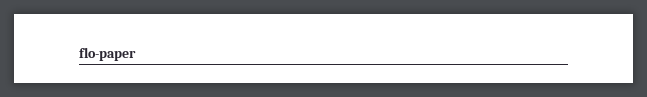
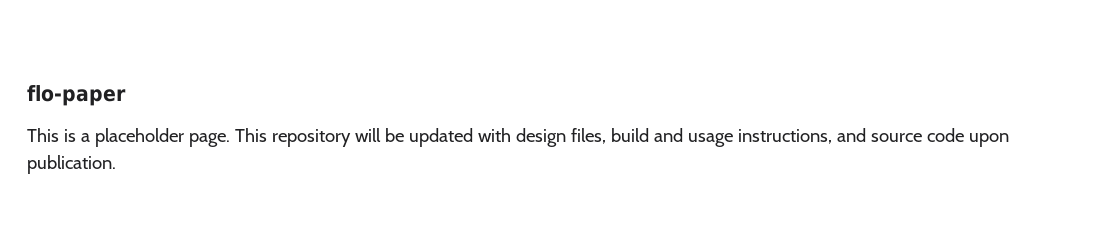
+ This is a placeholder page. This repository will be updated with design files, build and usage instructions, and source code upon publication.

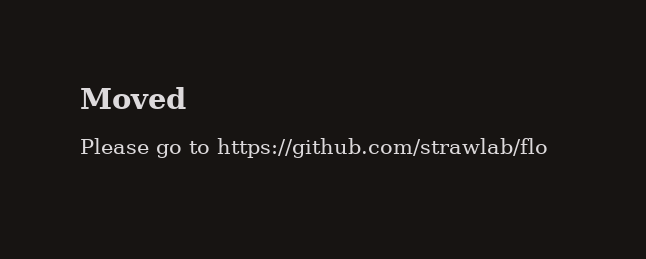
- flo-paper
- This is a placeholder page. This repository will be updated with design files, build and usage instructions, and source code upon publication.
+ Moved
+ Please go to https://github.com/strawlab/flo

